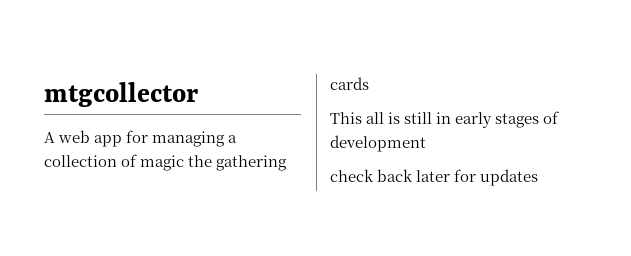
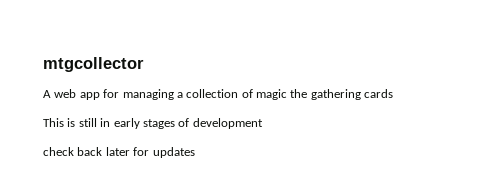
- This all is still in early stages of development
+ This is still in early stages of development

